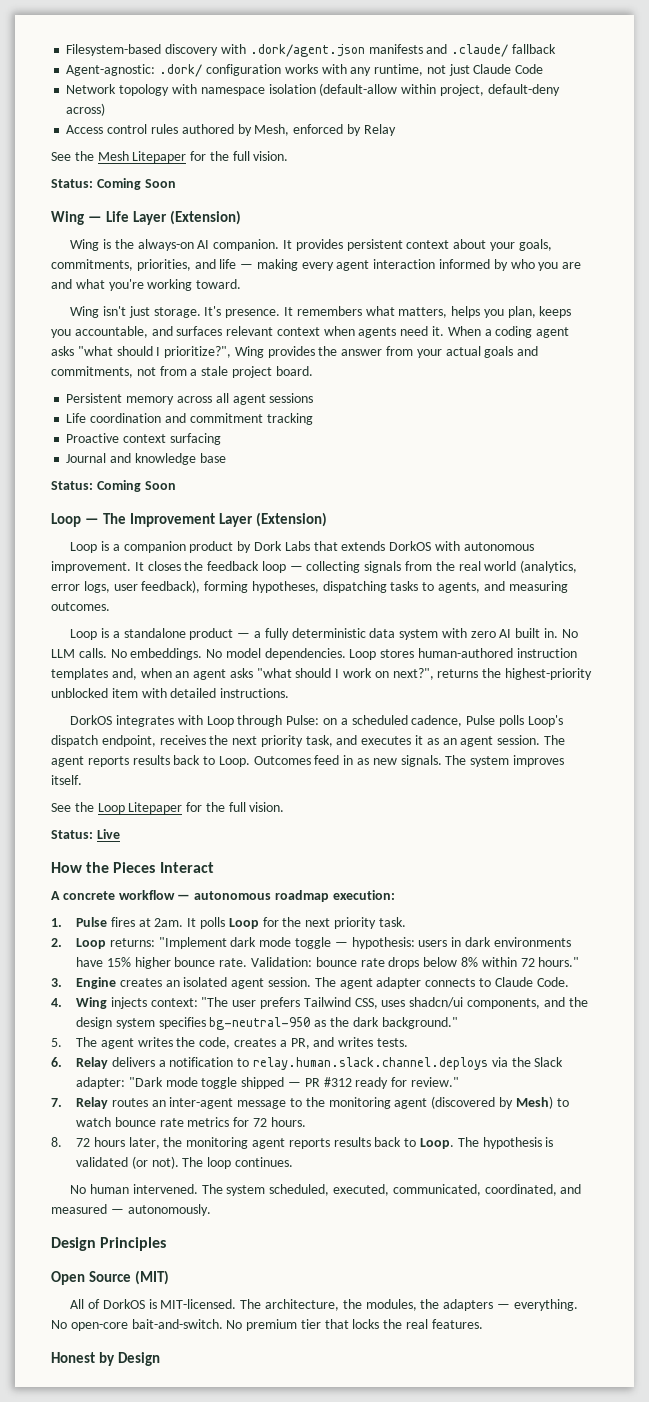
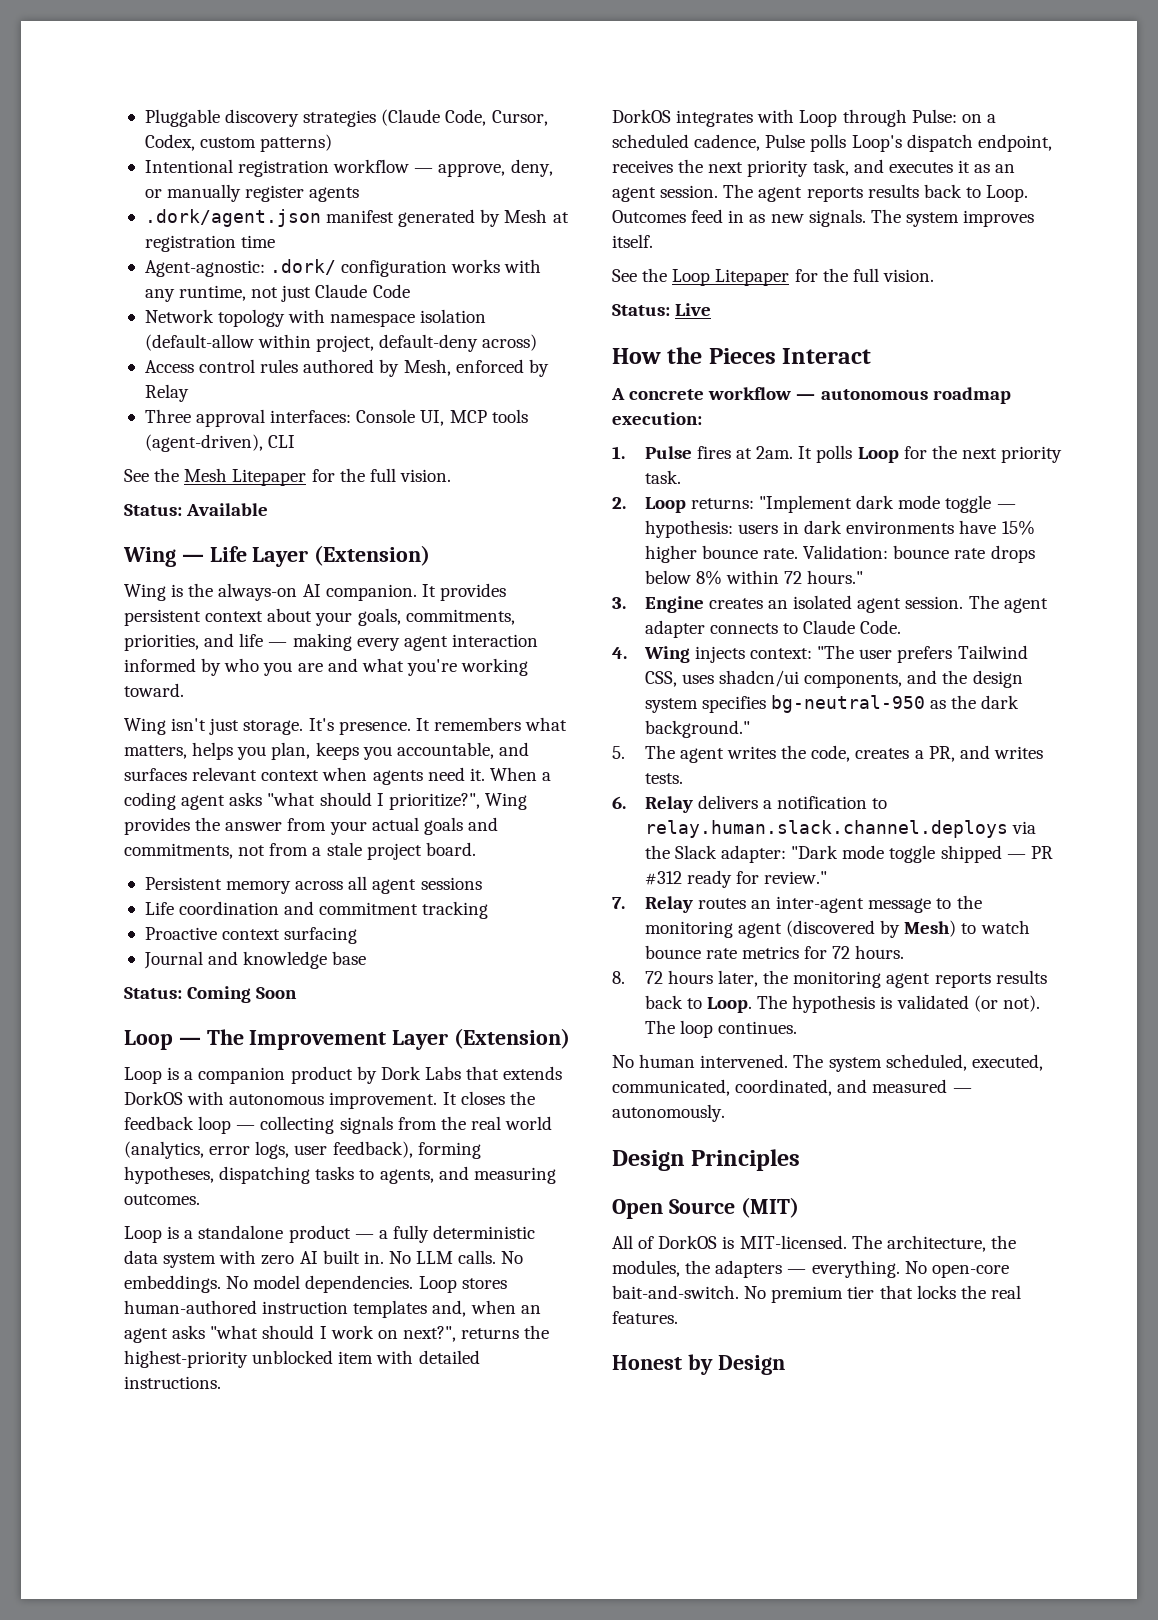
- Filesystem-based discovery with .dork/agent.json manifests and .claude/ fallback
+ Pluggable discovery strategies (Claude Code, Cursor, Codex, custom patterns)
+ Intentional registration workflow — approve, deny, or manually register agents
+ .dork/agent.json manifest generated by Mesh at registration time
+ Three approval interfaces: Console UI, MCP tools (agent-driven), CLI
  See the Mesh Litepaper for the full vision.
- Status: Coming Soon
+ Status: Available

